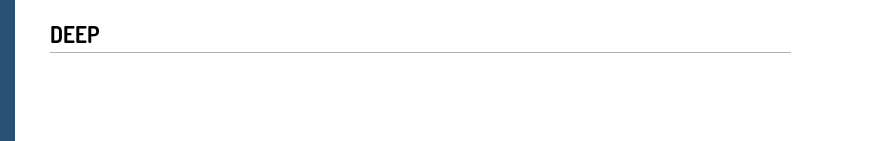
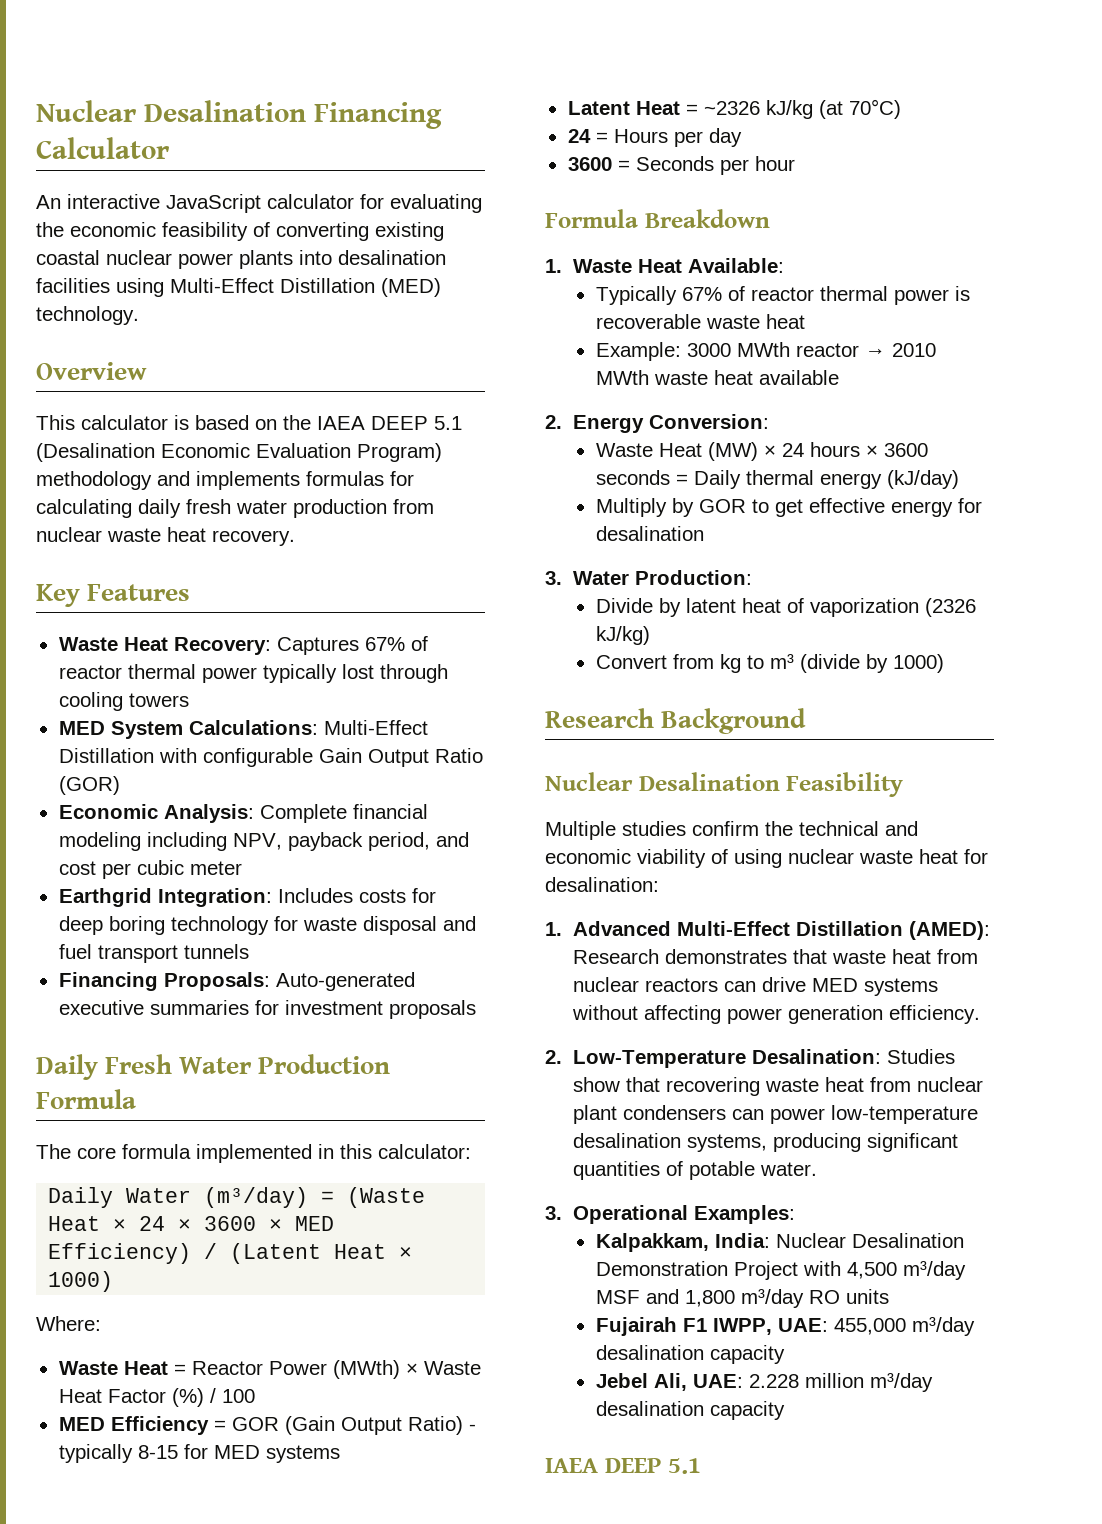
- DEEP
+ Nuclear Desalination Financing Calculator
+ An interactive JavaScript calculator for evaluating the economic feasibility of converting existing coastal nuclear power plants into desalination facilities using Multi-Effect Distillation (MED) technology.
+ Overview
+ This calculator is based on the IAEA DEEP 5.1 (Desalination Economic Evaluation Program) methodology and implements formulas for calculating daily fresh water production from nuclear waste heat recovery.
+ Key Features
+ Waste Heat Recovery: Captures 67% of reactor thermal power typically lost through cooling towers
+ MED System Calculations: Multi-Effect Distillation with configurable Gain Output Ratio (GOR)
+ Economic Analysis: Complete financial modeling including NPV, payback period, and cost per cubic meter
+ Earthgrid Integration: Includes costs for deep boring technology for waste disposal and fuel transport tunnels
+ Financing Proposals: Auto-generated executive summaries for investment proposals
+ Daily Fresh Water Production Formula
+ The core formula implemented in this calculator:
+ Daily Water (m³/day) = (Waste Heat × 24 × 3600 × MED Efficiency) / (Latent Heat × 1000)
+ Where:
+ Waste Heat = Reactor Power (MWth) × Waste Heat Factor (%) / 100
+ MED Efficiency = GOR (Gain Output Ratio) - typically 8-15 for MED systems
+ Latent Heat = ~2326 kJ/kg (at 70°C)
+ 24 = Hours per day
+ 3600 = Seconds per hour
+ Formula Breakdown
+ 1. Waste Heat Available:
+ Typically 67% of reactor thermal power is recoverable waste heat
+ Example: 3000 MWth reactor → 2010 MWth waste heat available
+ 2. Energy Conversion:
+ Waste Heat (MW) × 24 hours × 3600 seconds = Daily thermal energy (kJ/day)
+ Multiply by GOR to get effective energy for desalination
+ 3. Water Production:
+ Divide by latent heat of vaporization (2326 kJ/kg)
+ Convert from kg to m³ (divide by 1000)
+ Research Background
+ Nuclear Desalination Feasibility
+ Multiple studies confirm the technical and economic viability of using nuclear waste heat for desalination:
+ 1. Advanced Multi-Effect Distillation (AMED): Research demonstrates that waste heat from nuclear reactors can drive MED systems without affecting power generation efficiency.
+ 2. Low-Temperature Desalination: Studies show that recovering waste heat from nuclear plant condensers can power low-temperature desalination systems, producing significant quantities of potable water.
+ 3. Operational Examples:
+ Kalpakkam, India: Nuclear Desalination Demonstration Project with 4,500 m³/day MSF and 1,800 m³/day RO units
+ Fujairah F1 IWPP, UAE: 455,000 m³/day desalination capacity
+ Jebel Ali, UAE: 2.228 million m³/day desalination capacity
+ IAEA DEEP 5.1

